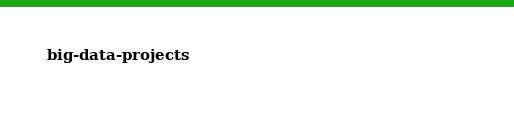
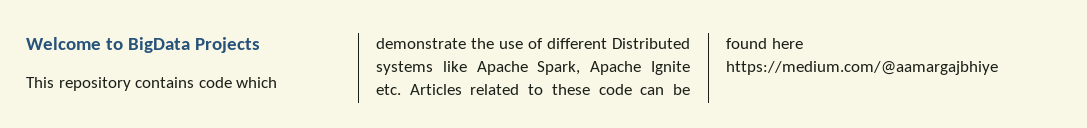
- big-data-projects
+ Welcome to BigData Projects
+ This repository contains code which demonstrate the use of different Distributed systems like Apache Spark, Apache Ignite etc. Articles related to these code can be found here https://medium.com/@aamargajbhiye

